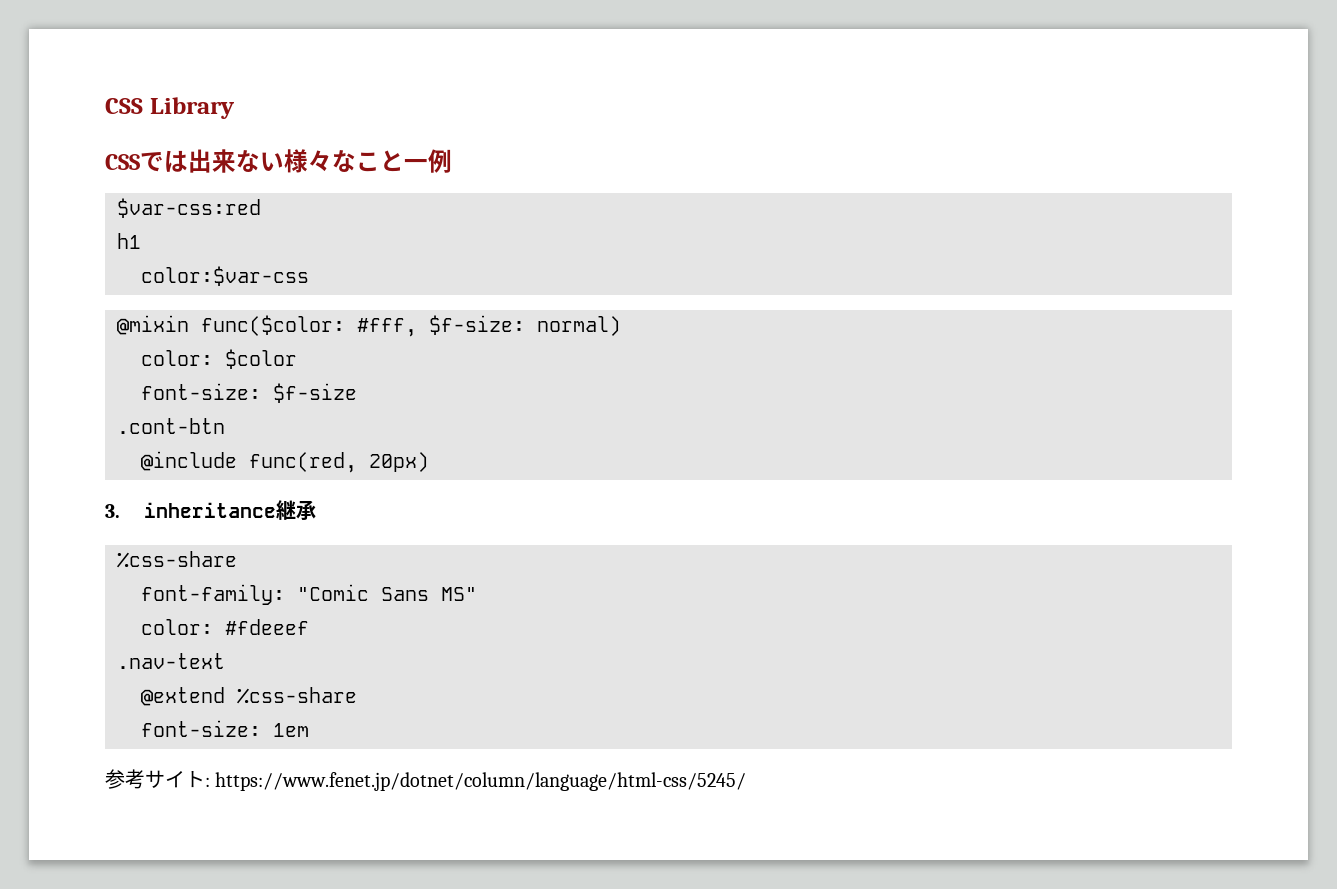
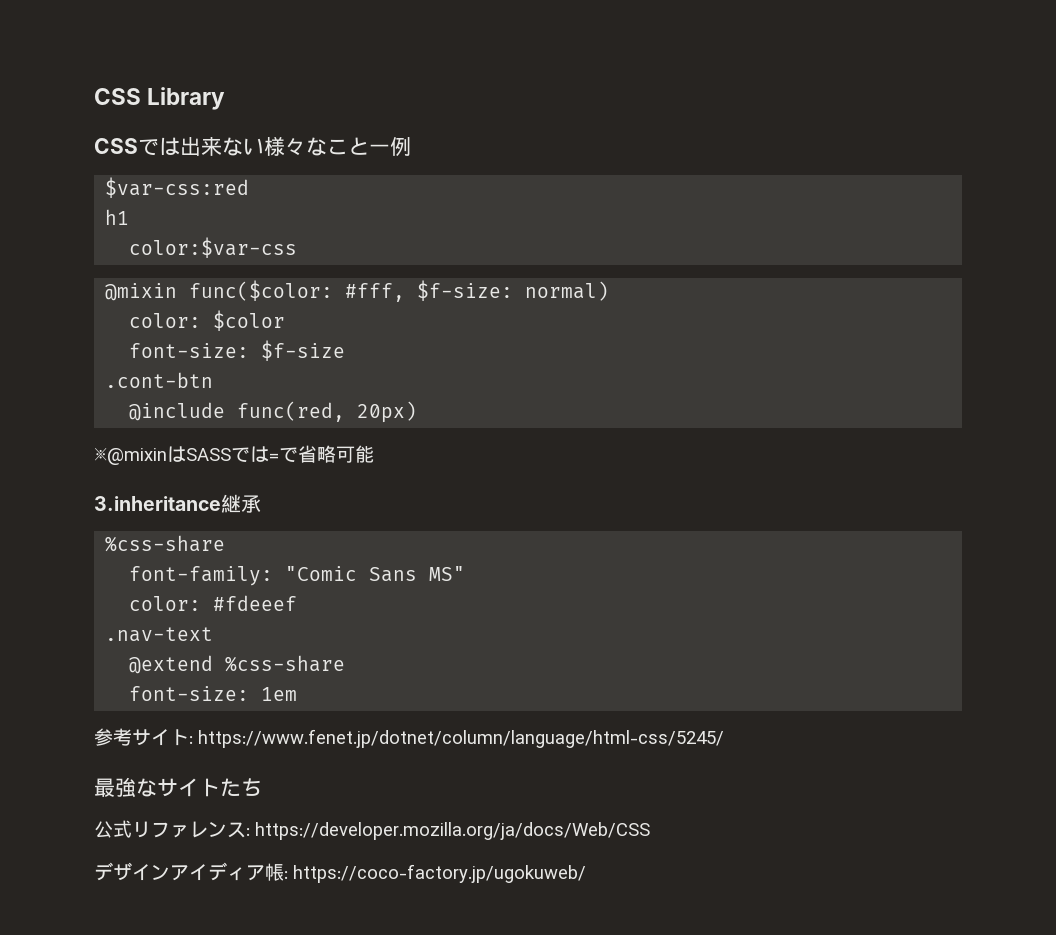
- 3. inheritance継承
+ ※@mixinはSASSでは=で省略可能
+ 3.inheritance継承
+ 最強なサイトたち
+ 公式リファレンス: https://developer.mozilla.org/ja/docs/Web/CSS
+ デザインアイディア帳: https://coco-factory.jp/ugokuweb/

